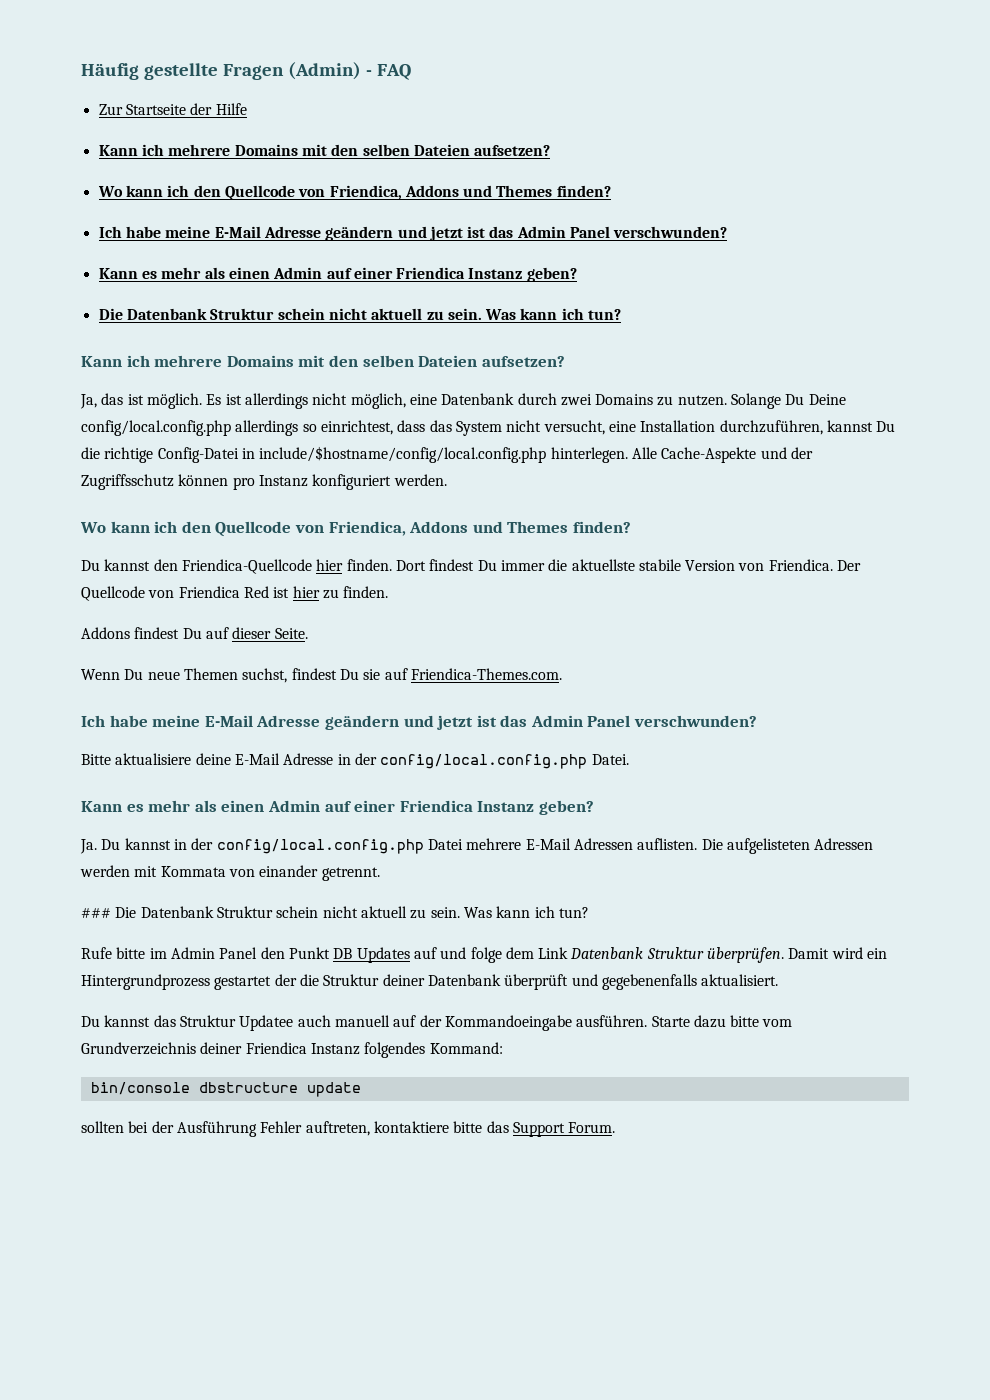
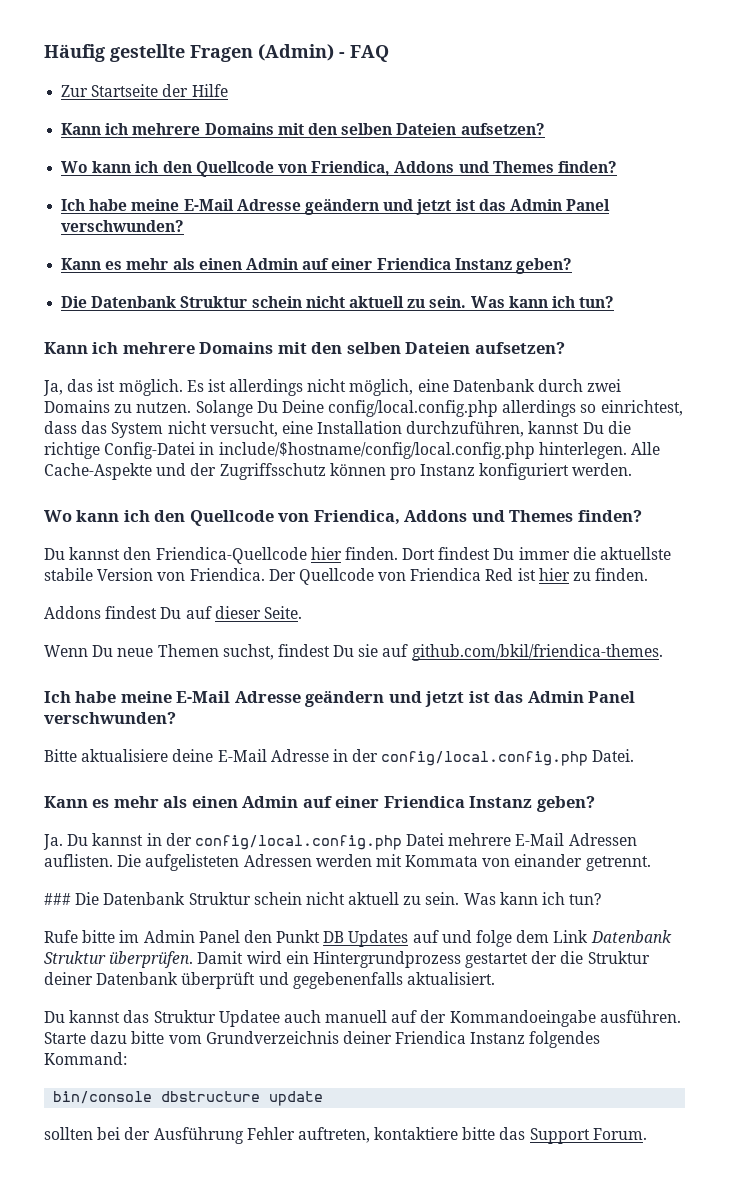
- Wenn Du neue Themen suchst, findest Du sie auf Friendica-Themes.com.
+ Wenn Du neue Themen suchst, findest Du sie auf github.com/bkil/friendica-themes.

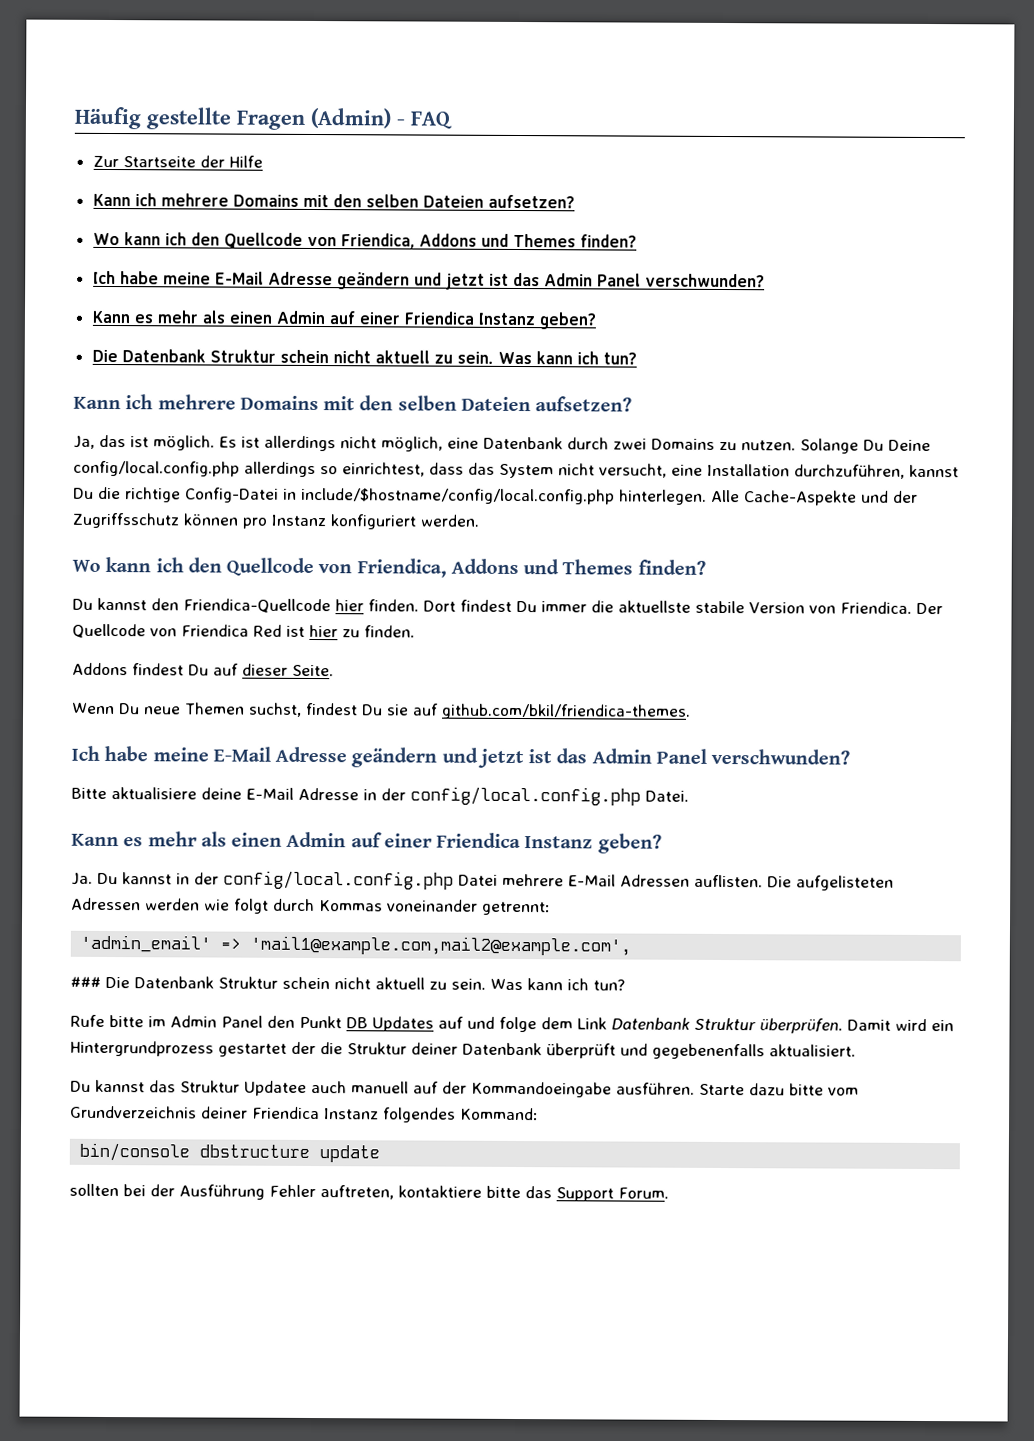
- Die aufgelisteten Adressen werden mit Kommata von einander getrennt.
+ Die aufgelisteten Adressen werden wie folgt durch Kommas voneinander getrennt:
+ 'admin_email' => 'mail1@example.com,mail2@example.com',

